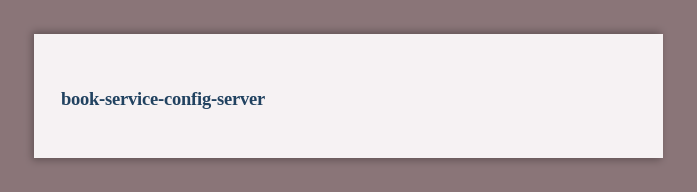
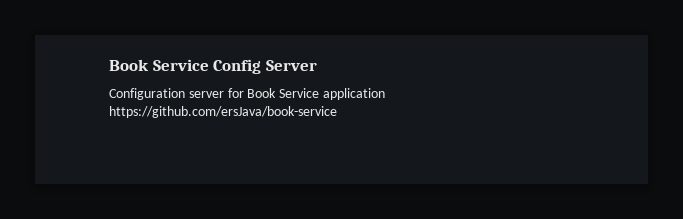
- book-service-config-server
+ Book Service Config Server
+ Configuration server for Book Service application https://github.com/ersJava/book-service

